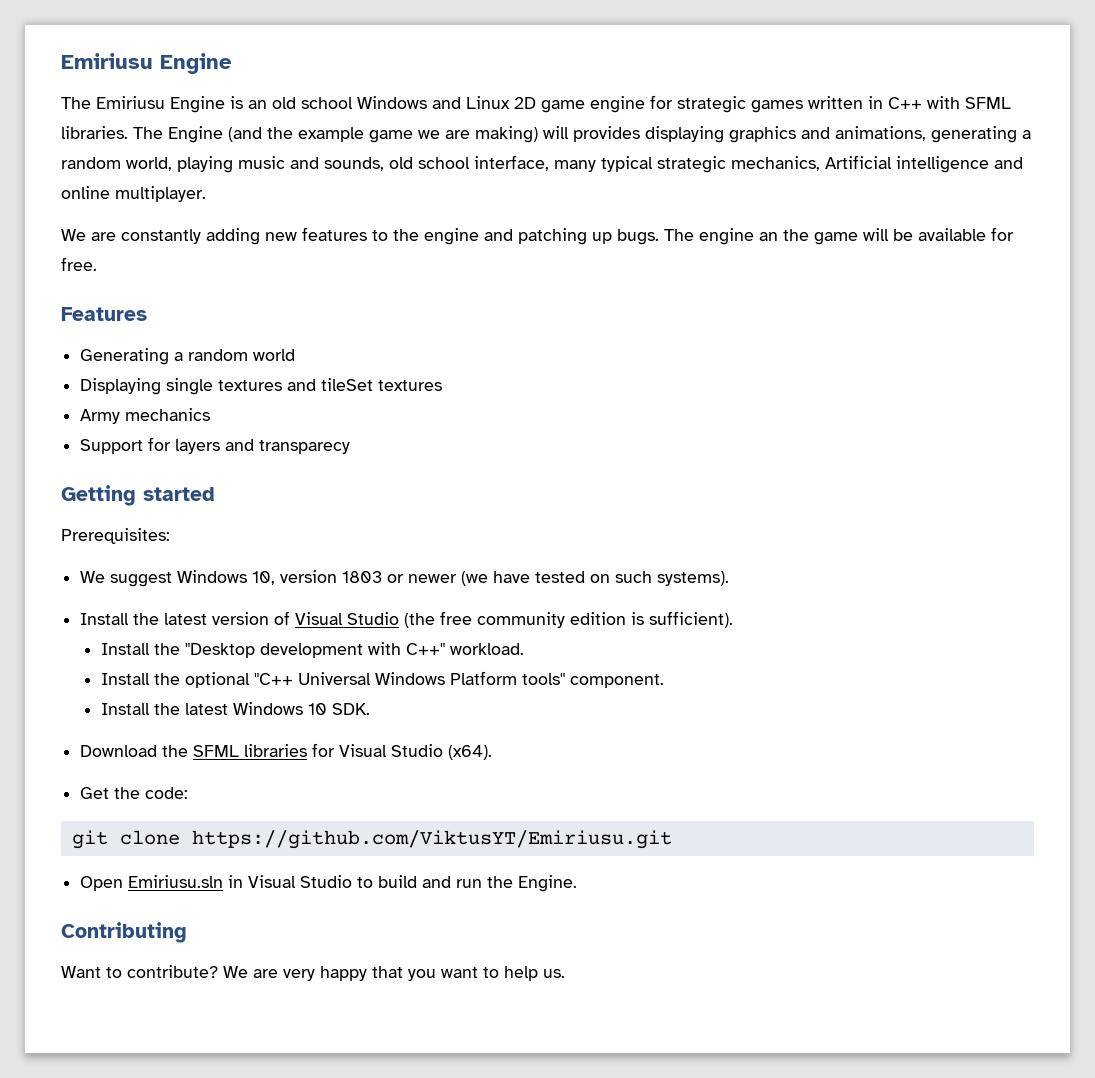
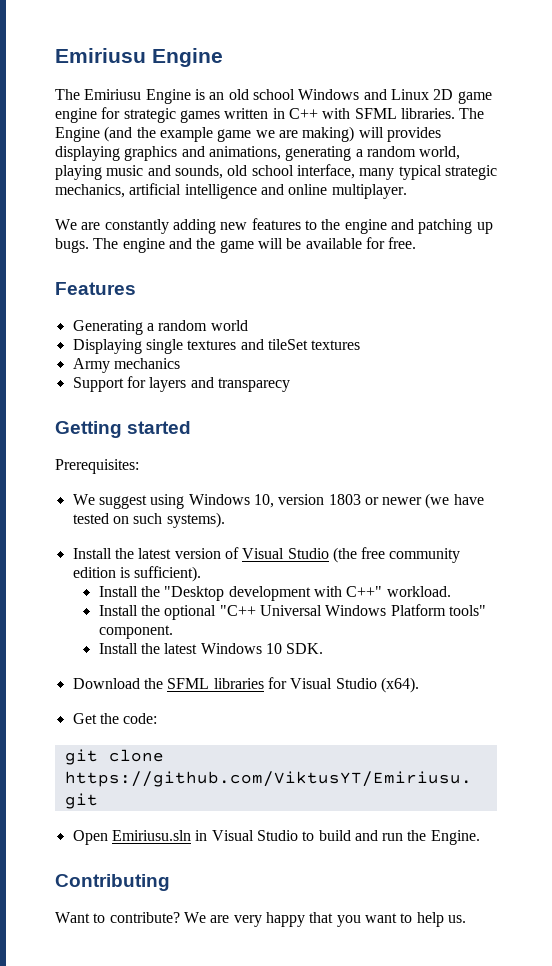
- The Engine (and the example game we are making) will provides displaying graphics and animations, generating a random world, playing music and sounds, old school interface, many typical strategic mechanics, Artificial intelligence and online multiplayer.
+ The Engine (and the example game we are making) will provides displaying graphics and animations, generating a random world, playing music and sounds, old school interface, many typical strategic mechanics, artificial intelligence and online multiplayer.
- The engine an the game will be available for free.
+ The engine and the game will be available for free.
- We suggest Windows 10, version 1803 or newer (we have tested on such systems).
+ We suggest using Windows 10, version 1803 or newer (we have tested on such systems).

